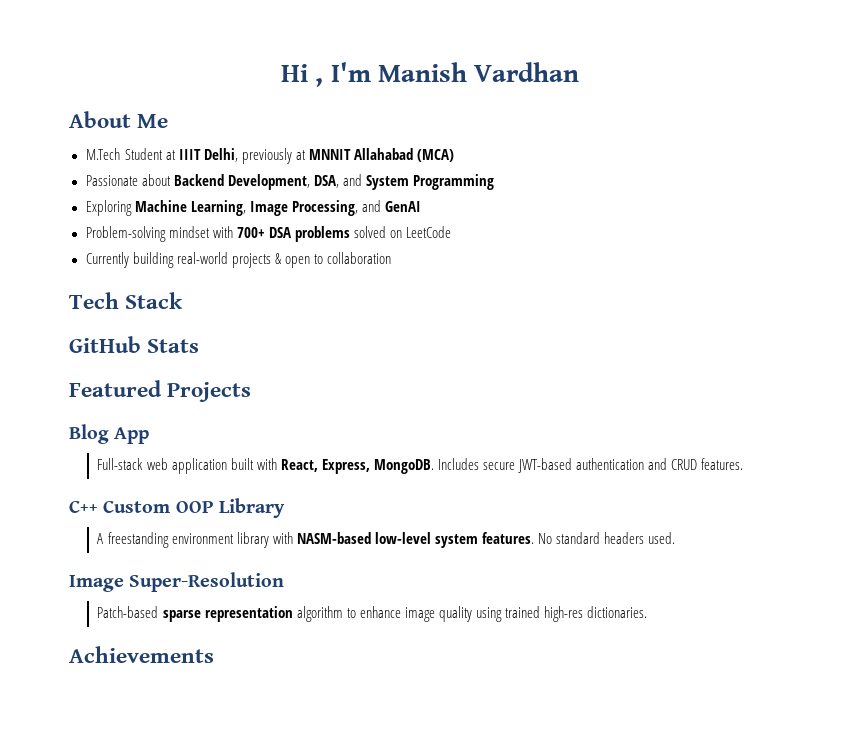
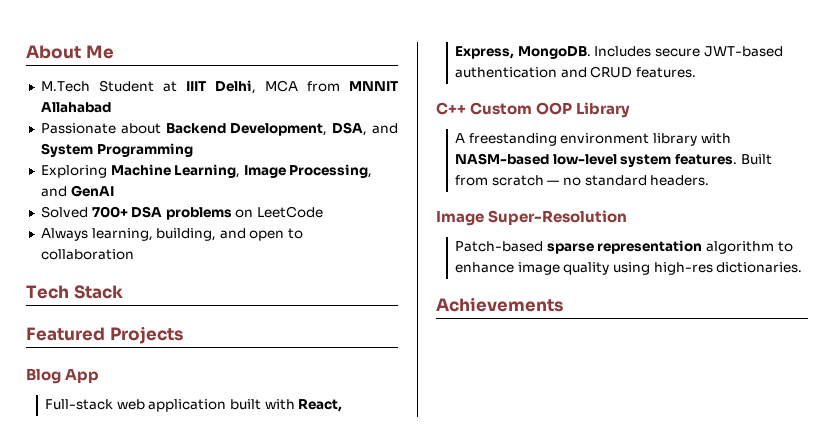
- Hi , I'm Manish Vardhan
- M.Tech Student at IIIT Delhi, previously at MNNIT Allahabad (MCA)
+ M.Tech Student at IIIT Delhi, MCA from MNNIT Allahabad
- Problem-solving mindset with 700+ DSA problems solved on LeetCode
+ Solved 700+ DSA problems on LeetCode
- Currently building real-world projects & open to collaboration
+ Always learning, building, and open to collaboration
- GitHub Stats
- No standard headers used.
+ Built from scratch — no standard headers.
- Patch-based sparse representation algorithm to enhance image quality using trained high-res dictionaries.
+ Patch-based sparse representation algorithm to enhance image quality using high-res dictionaries.

